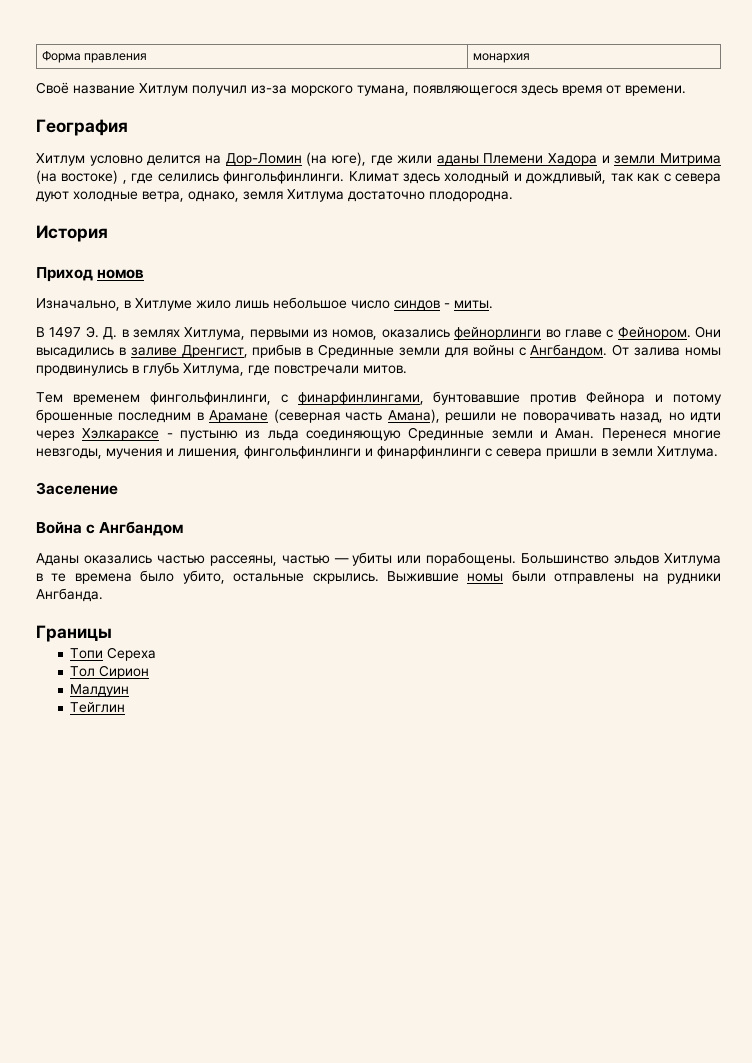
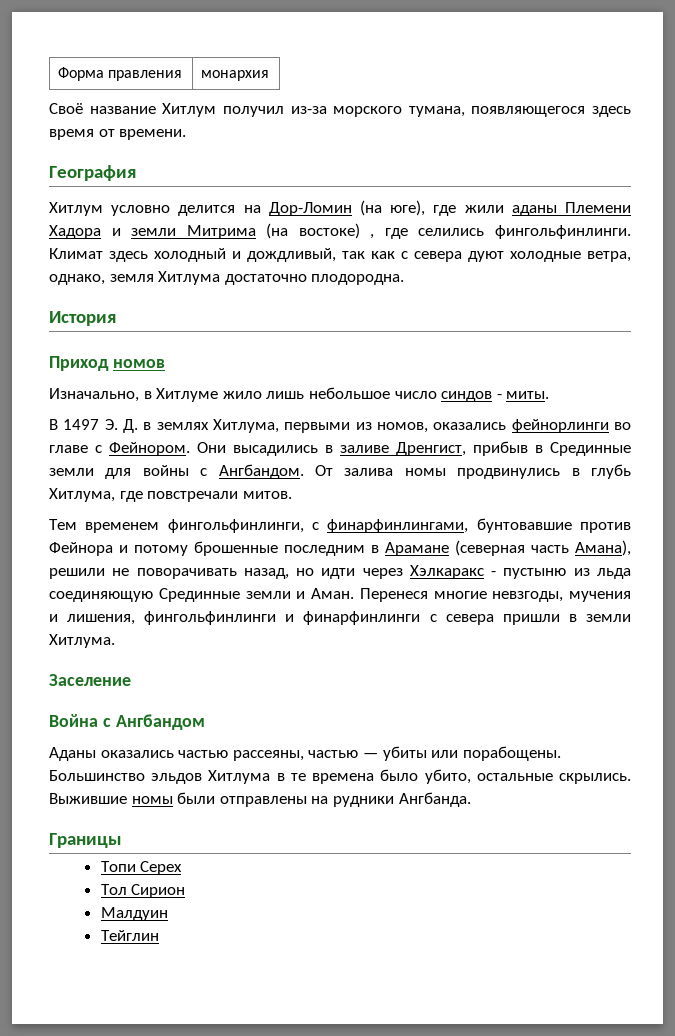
- Тем временем фингольфинлинги, с финарфинлингами, бунтовавшие против Фейнора и потому брошенные последним в Арамане (северная часть Амана), решили не поворачивать назад, но идти через Хэлкараксе - пустыню из льда соединяющую Срединные земли и Аман.
+ Тем временем фингольфинлинги, с финарфинлингами, бунтовавшие против Фейнора и потому брошенные последним в Арамане (северная часть Амана), решили не поворачивать назад, но идти через Хэлкаракс - пустыню из льда соединяющую Срединные земли и Аман.
- Топи Сереха
+ Топи Серех

